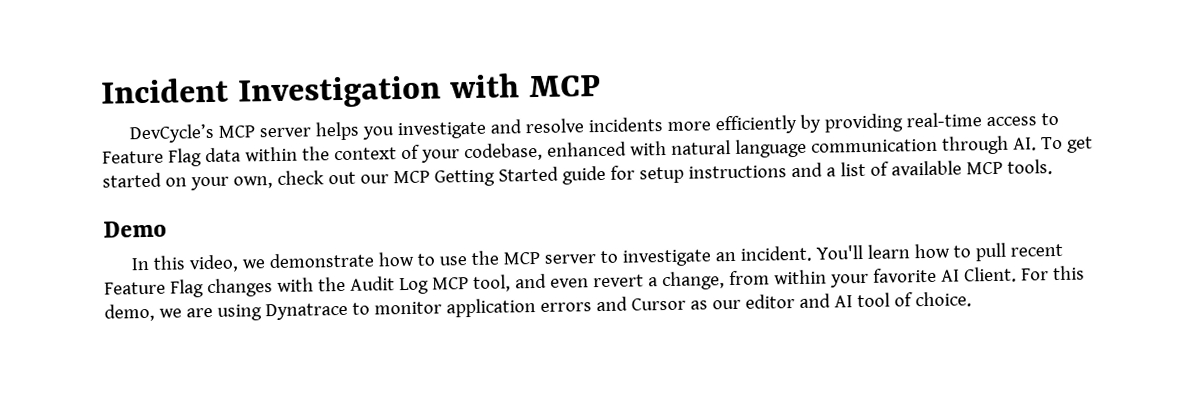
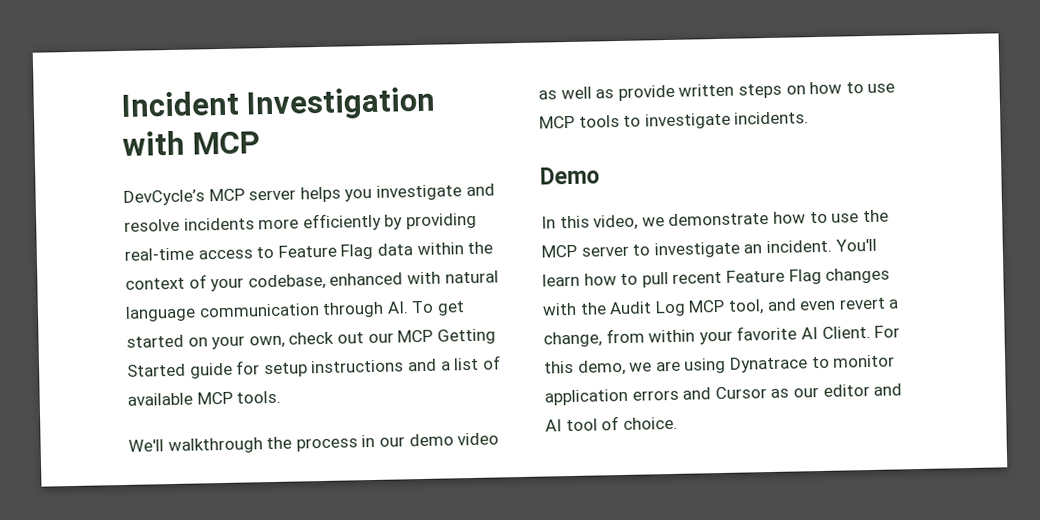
+ We'll walkthrough the process in our demo video as well as provide written steps on how to use MCP tools to investigate incidents.

